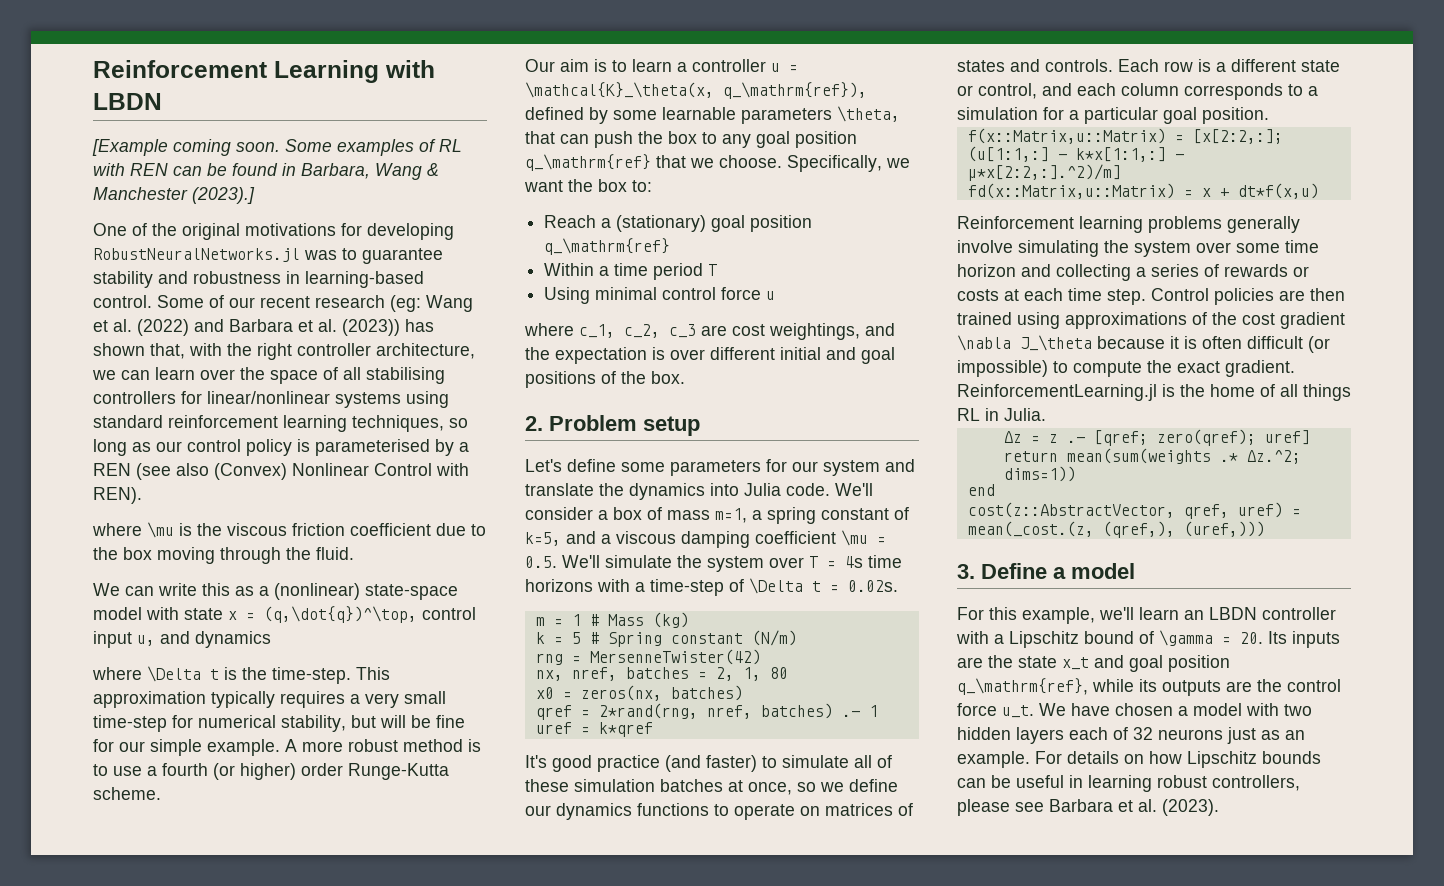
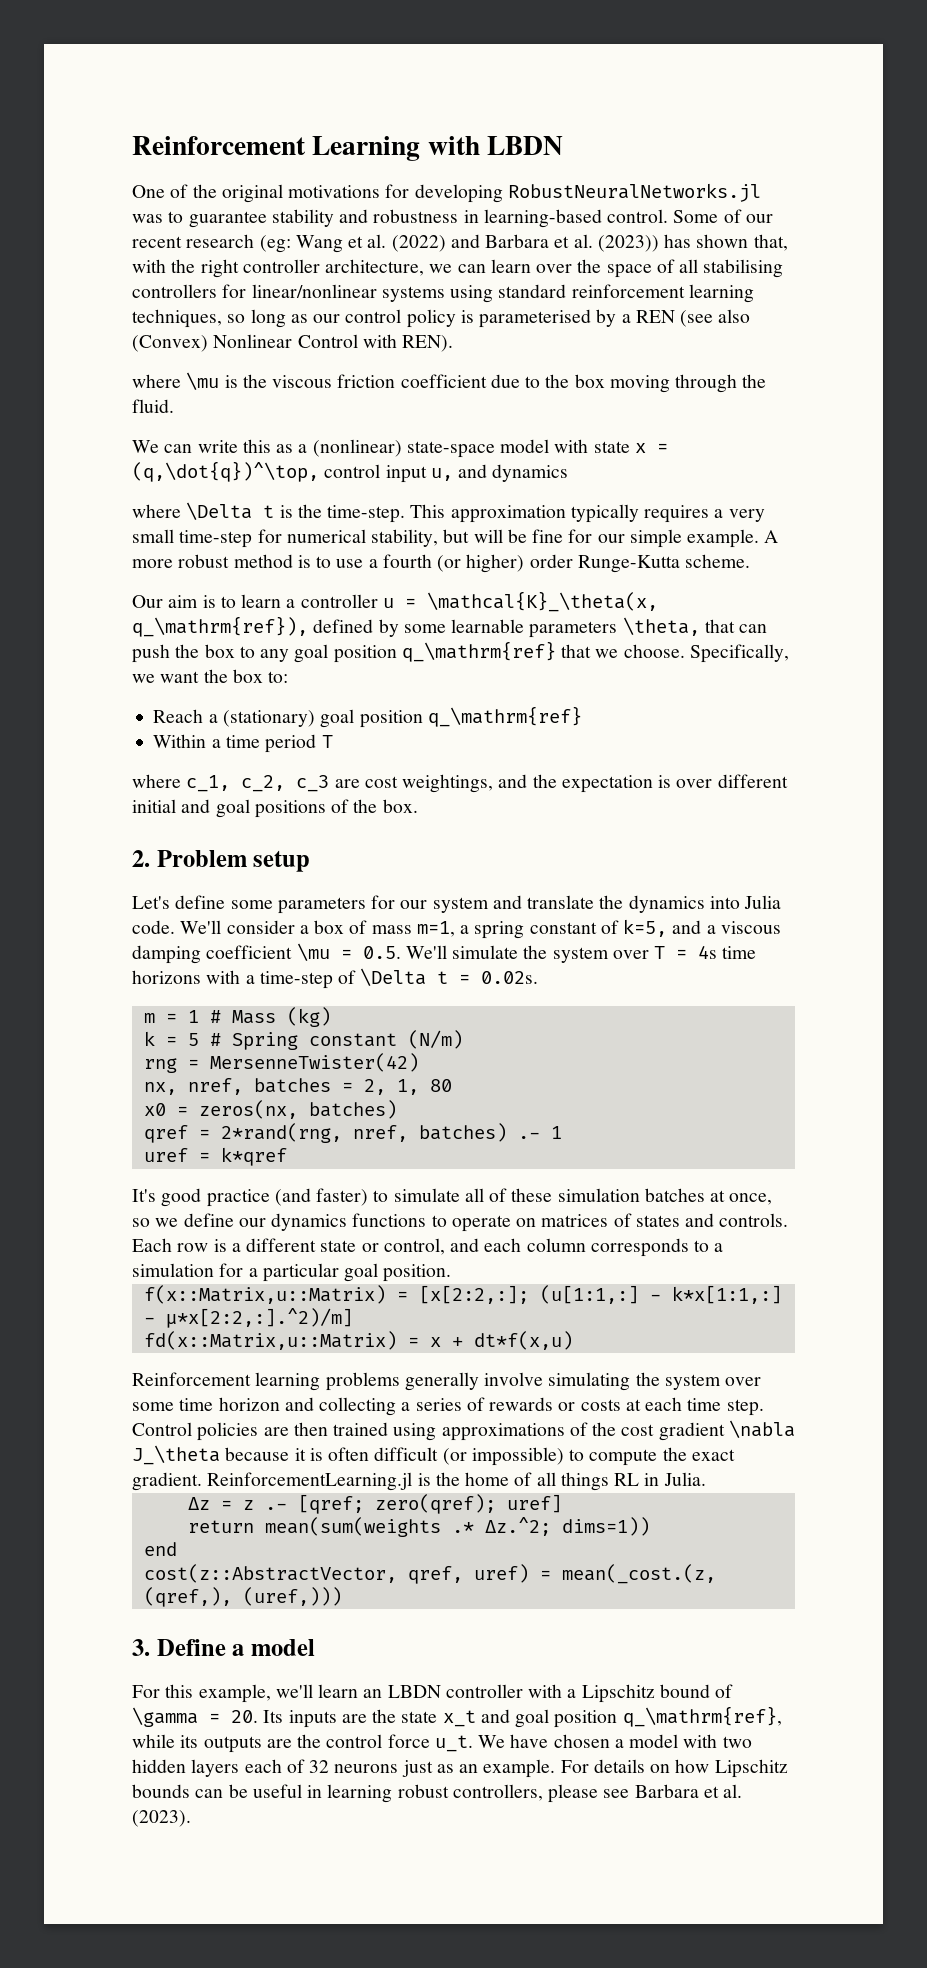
- [Example coming soon. Some examples of RL with REN can be found in Barbara, Wang & Manchester (2023).]
- Using minimal control force u

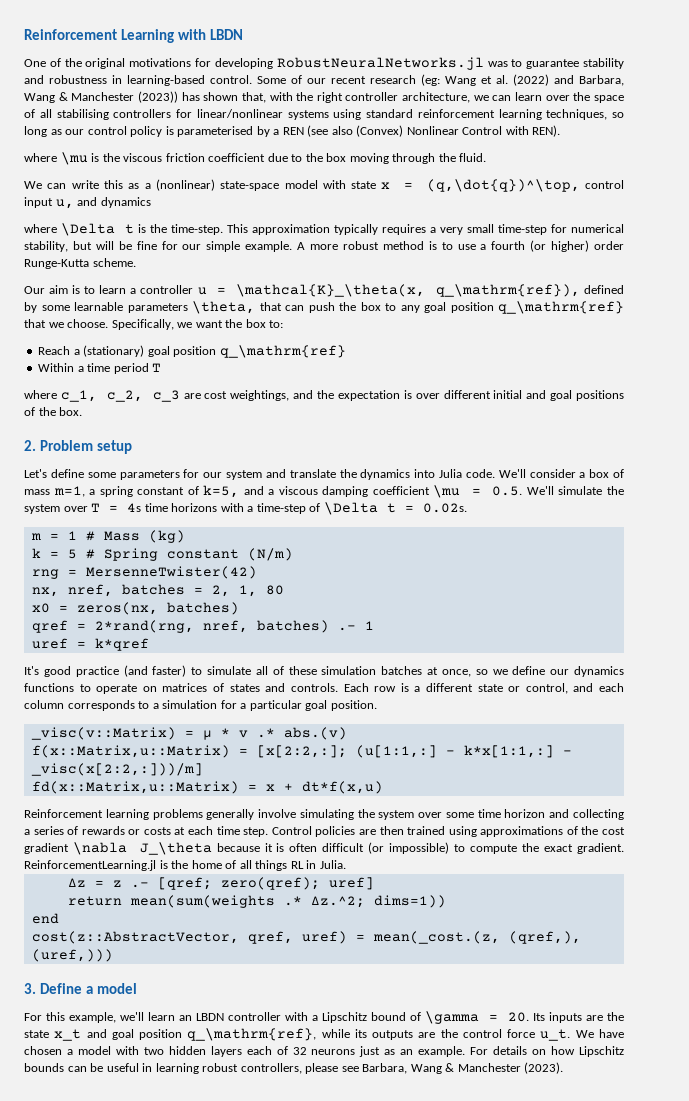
- Some of our recent research (eg: Wang et al. (2022) and Barbara et al. (2023)) has shown that, with the right controller architecture, we can learn over the space of all stabilising controllers for linear/nonlinear systems using standard reinforcement learning techniques, so long as our control policy is parameterised by a REN (see also (Convex) Nonlinear Control with REN).
+ Some of our recent research (eg: Wang et al. (2022) and Barbara, Wang & Manchester (2023)) has shown that, with the right controller architecture, we can learn over the space of all stabilising controllers for linear/nonlinear systems using standard reinforcement learning techniques, so long as our control policy is parameterised by a REN (see also (Convex) Nonlinear Control with REN).
+ _visc(v::Matrix) = μ * v .* abs.(v)
- f(x::Matrix,u::Matrix) = [x[2:2,:]; (u[1:1,:] - k*x[1:1,:] - μ*x[2:2,:].^2)/m]
+ f(x::Matrix,u::Matrix) = [x[2:2,:]; (u[1:1,:] - k*x[1:1,:] - _visc(x[2:2,:]))/m]
- For details on how Lipschitz bounds can be useful in learning robust controllers, please see Barbara et al. (2023).
+ For details on how Lipschitz bounds can be useful in learning robust controllers, please see Barbara, Wang & Manchester (2023).

